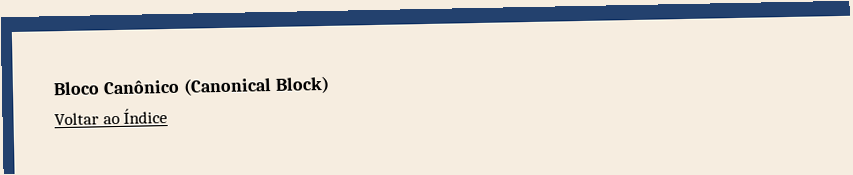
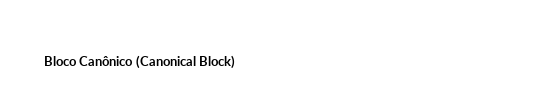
- Voltar ao Índice

